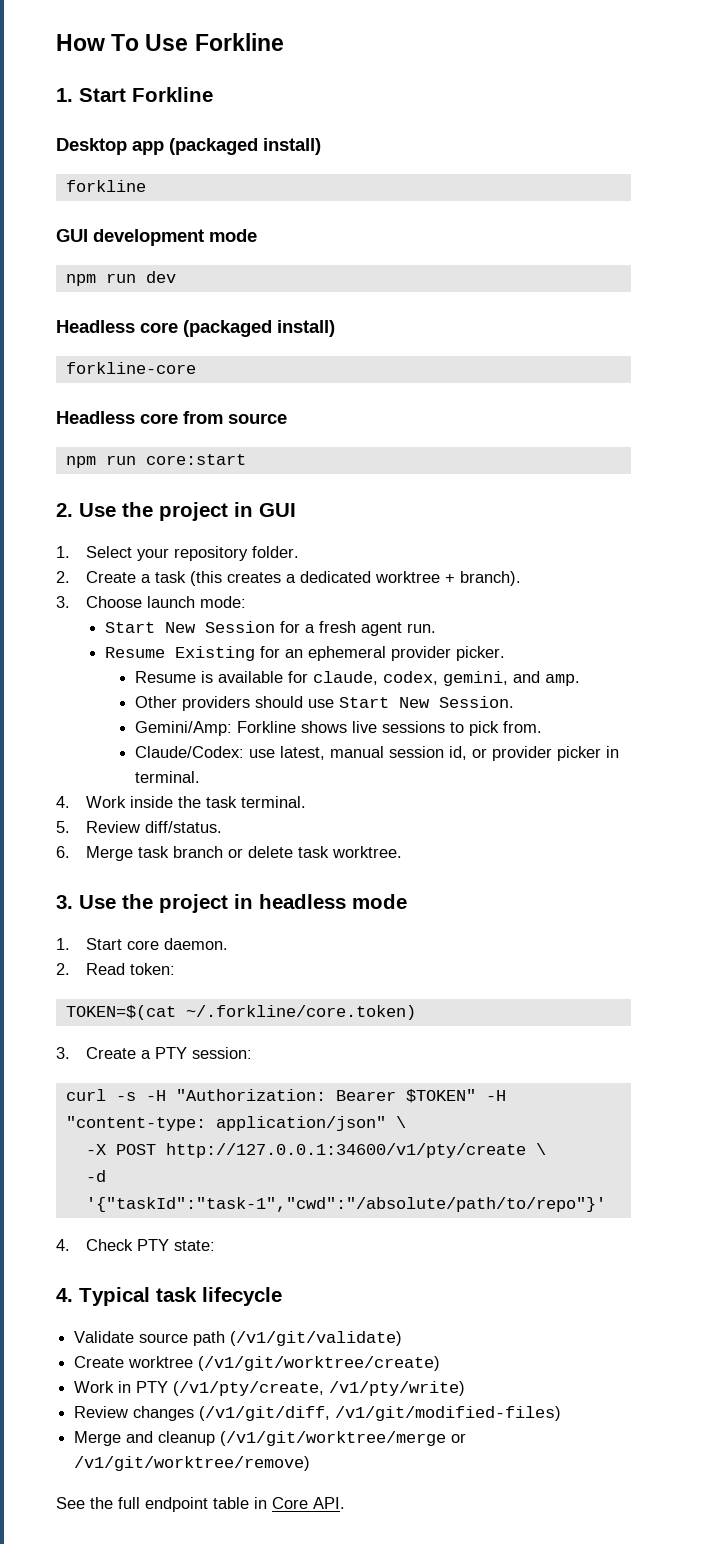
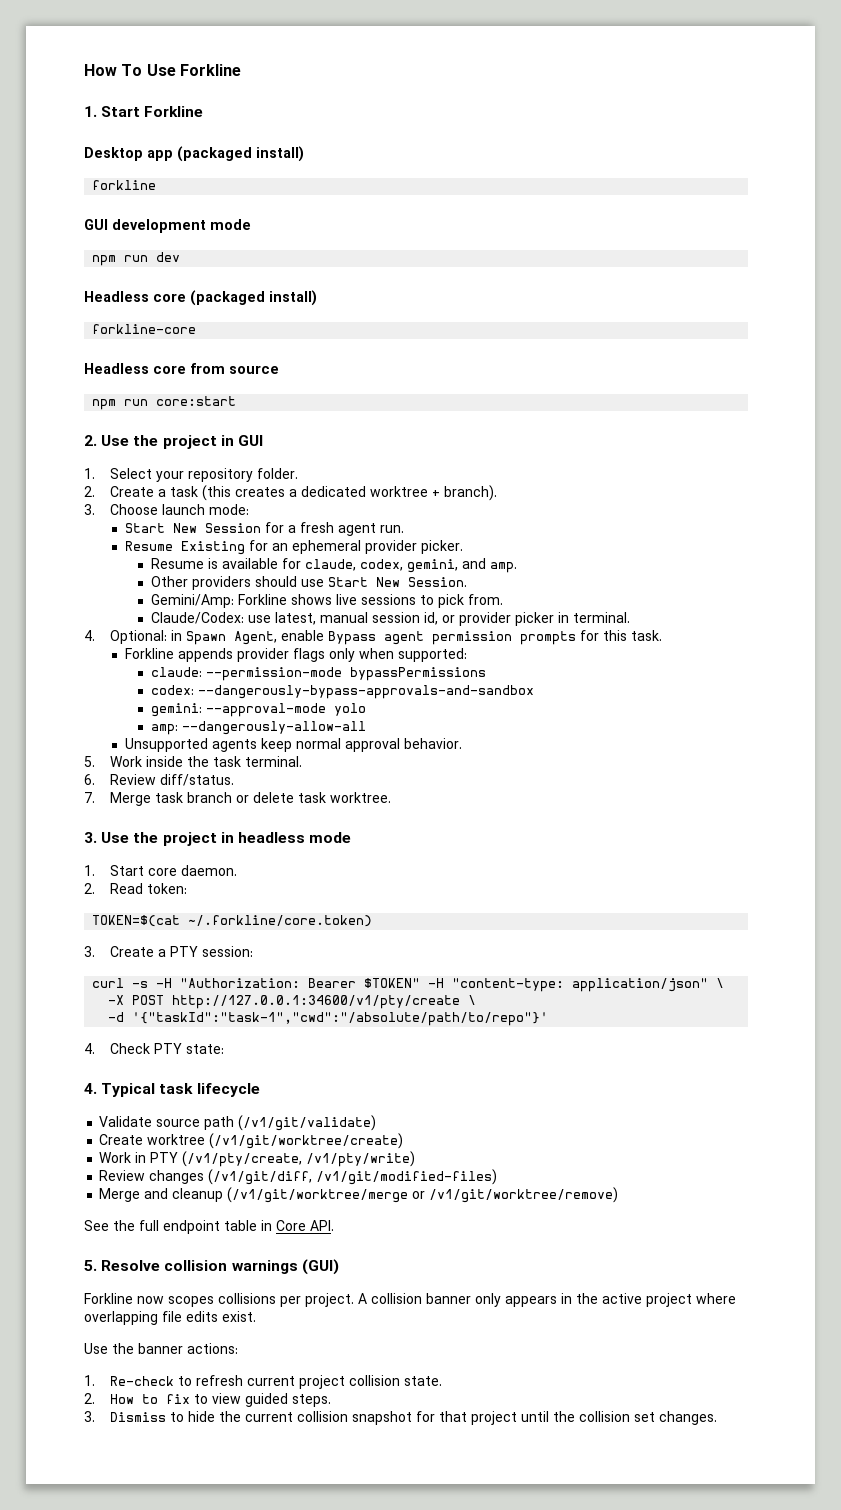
- 4. Work inside the task terminal.
+ 4. Optional: in Spawn Agent, enable Bypass agent permission prompts for this task.
+ Forkline appends provider flags only when supported:
+ claude: --permission-mode bypassPermissions
+ codex: --dangerously-bypass-approvals-and-sandbox
+ gemini: --approval-mode yolo
+ amp: --dangerously-allow-all
+ Unsupported agents keep normal approval behavior.
+ 5. Work inside the task terminal.
- 5. Review diff/status.
+ 6. Review diff/status.
- 6. Merge task branch or delete task worktree.
+ 7. Merge task branch or delete task worktree.
+ 5. Resolve collision warnings (GUI)
+ Forkline now scopes collisions per project. A collision banner only appears in the active project where overlapping file edits exist.
+ Use the banner actions:
+ 1. Re-check to refresh current project collision state.
+ 2. How to fix to view guided steps.
+ 3. Dismiss to hide the current collision snapshot for that project until the collision set changes.

